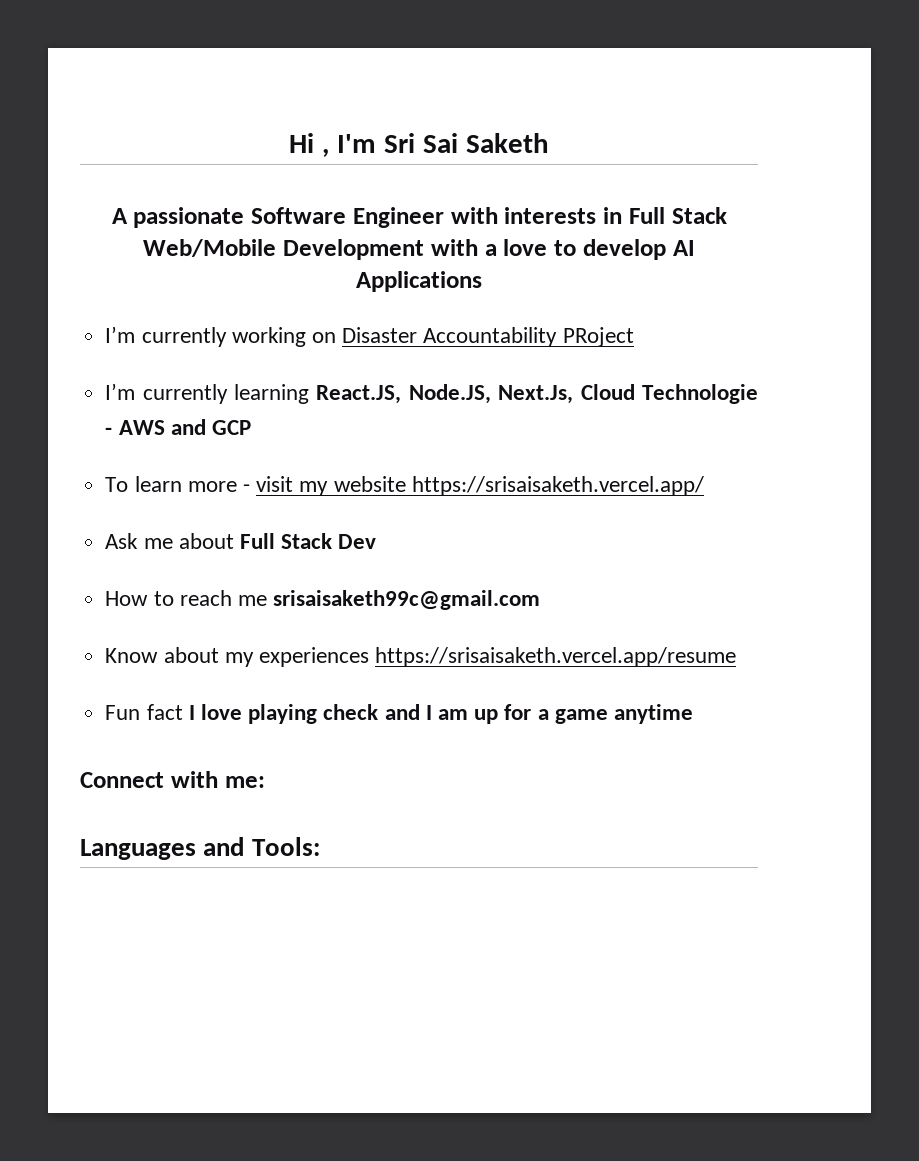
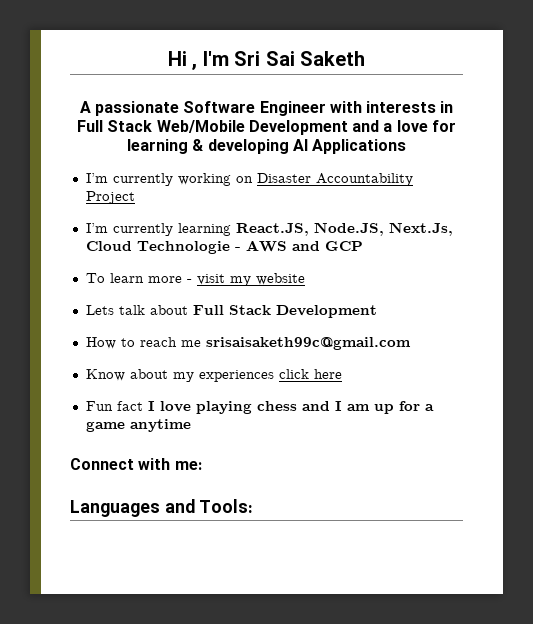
- A passionate Software Engineer with interests in Full Stack Web/Mobile Development with a love to develop AI Applications
+ A passionate Software Engineer with interests in Full Stack Web/Mobile Development and a love for learning & developing AI Applications
- I’m currently working on Disaster Accountability PRoject
+ I’m currently working on Disaster Accountability Project
- To learn more - visit my website https://srisaisaketh.vercel.app/
- Ask me about Full Stack Dev
+ To learn more - visit my website
+ Lets talk about Full Stack Development
- Know about my experiences https://srisaisaketh.vercel.app/resume
+ Know about my experiences click here
- Fun fact I love playing check and I am up for a game anytime
+ Fun fact I love playing chess and I am up for a game anytime

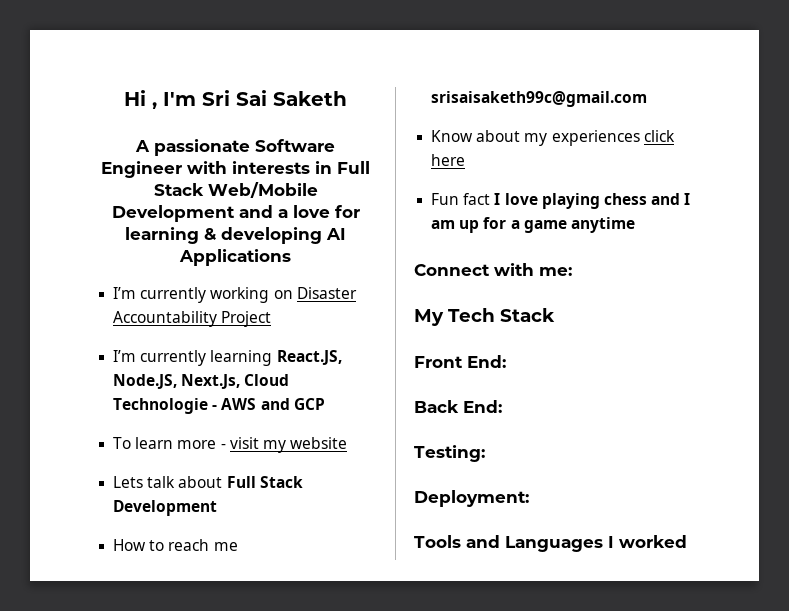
- Languages and Tools:
+ My Tech Stack
+ Front End:
+ Back End:
+ Testing:
+ Deployment:
+ Tools and Languages I worked

